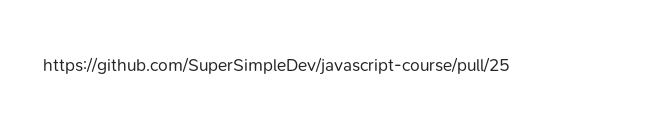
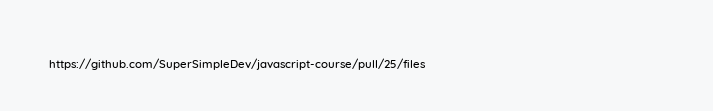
- https://github.com/SuperSimpleDev/javascript-course/pull/25
+ https://github.com/SuperSimpleDev/javascript-course/pull/25/files

